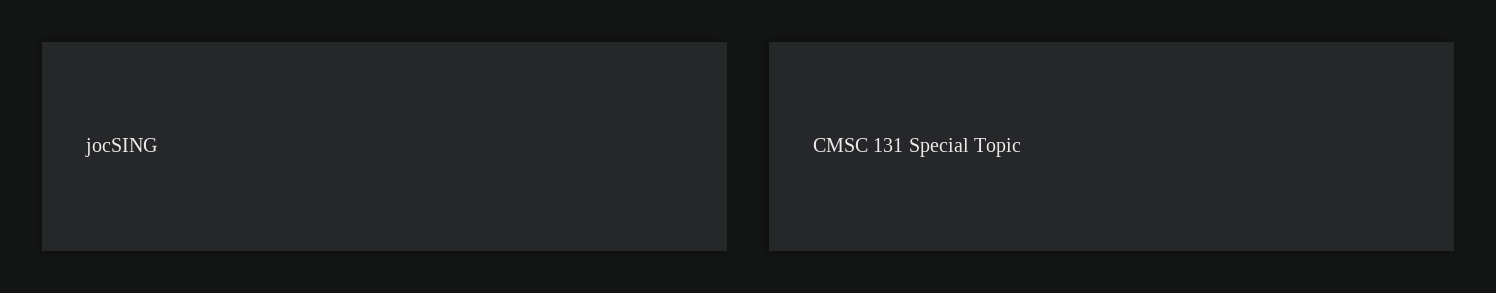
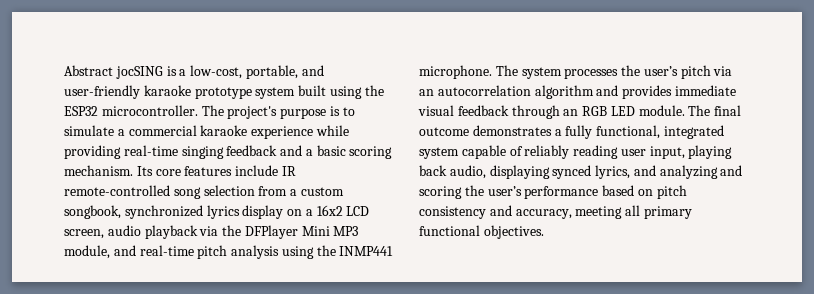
- jocSING
- CMSC 131 Special Topic
+ Abstract jocSING is a low-cost, portable, and user-friendly karaoke prototype system built using the ESP32 microcontroller. The project's purpose is to simulate a commercial karaoke experience while providing real-time singing feedback and a basic scoring mechanism. Its core features include IR remote-controlled song selection from a custom songbook, synchronized lyrics display on a 16x2 LCD screen, audio playback via the DFPlayer Mini MP3 module, and real-time pitch analysis using the INMP441 microphone. The system processes the user’s pitch via an autocorrelation algorithm and provides immediate visual feedback through an RGB LED module. The final outcome demonstrates a fully functional, integrated system capable of reliably reading user input, playing back audio, displaying synced lyrics, and analyzing and scoring the user’s performance based on pitch consistency and accuracy, meeting all primary functional objectives.

